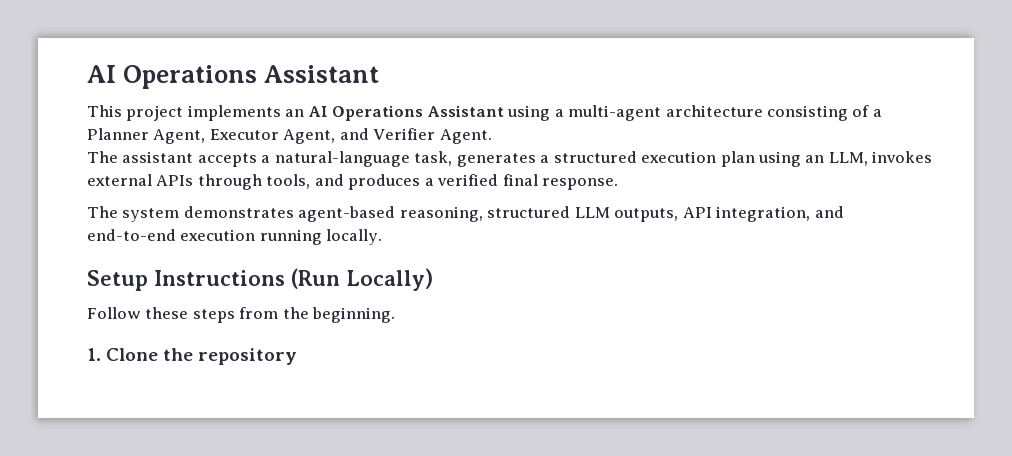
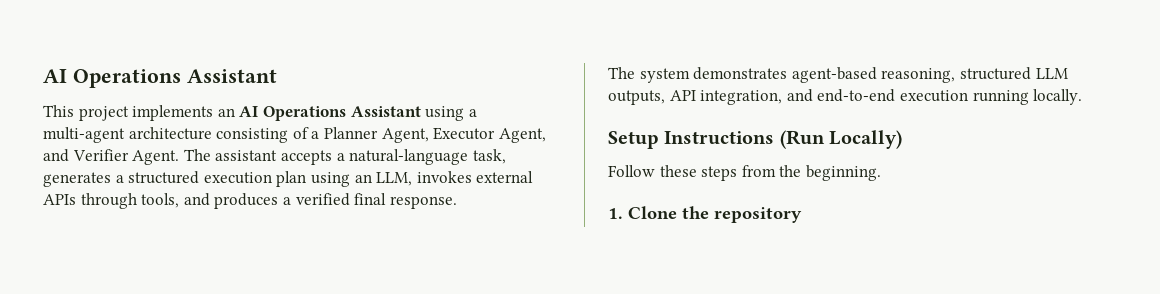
- This project implements an AI Operations Assistant using a multi-agent architecture consisting of a Planner Agent, Executor Agent, and Verifier Agent.
- The assistant accepts a natural-language task, generates a structured execution plan using an LLM, invokes external APIs through tools, and produces a verified final response.
+ This project implements an AI Operations Assistant using a multi-agent architecture consisting of a Planner Agent, Executor Agent, and Verifier Agent. The assistant accepts a natural-language task, generates a structured execution plan using an LLM, invokes external APIs through tools, and produces a verified final response.

